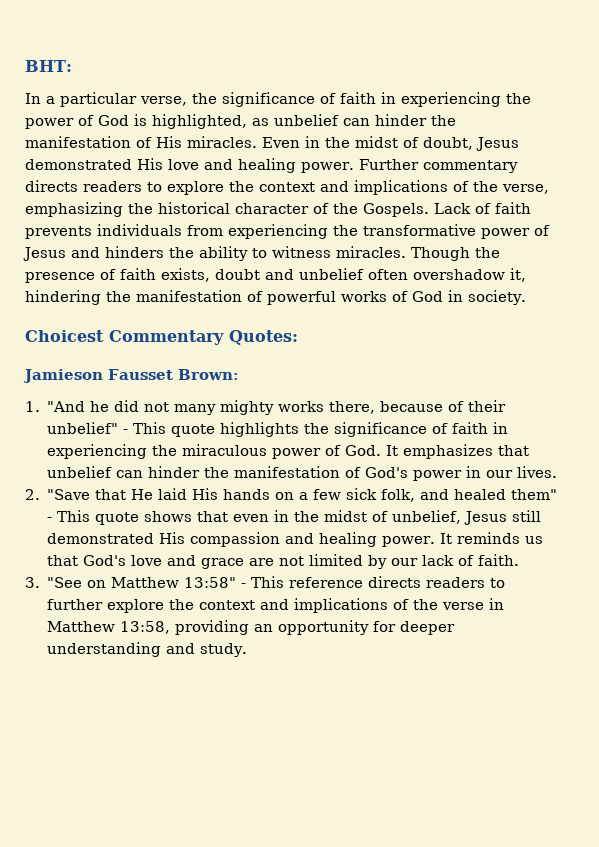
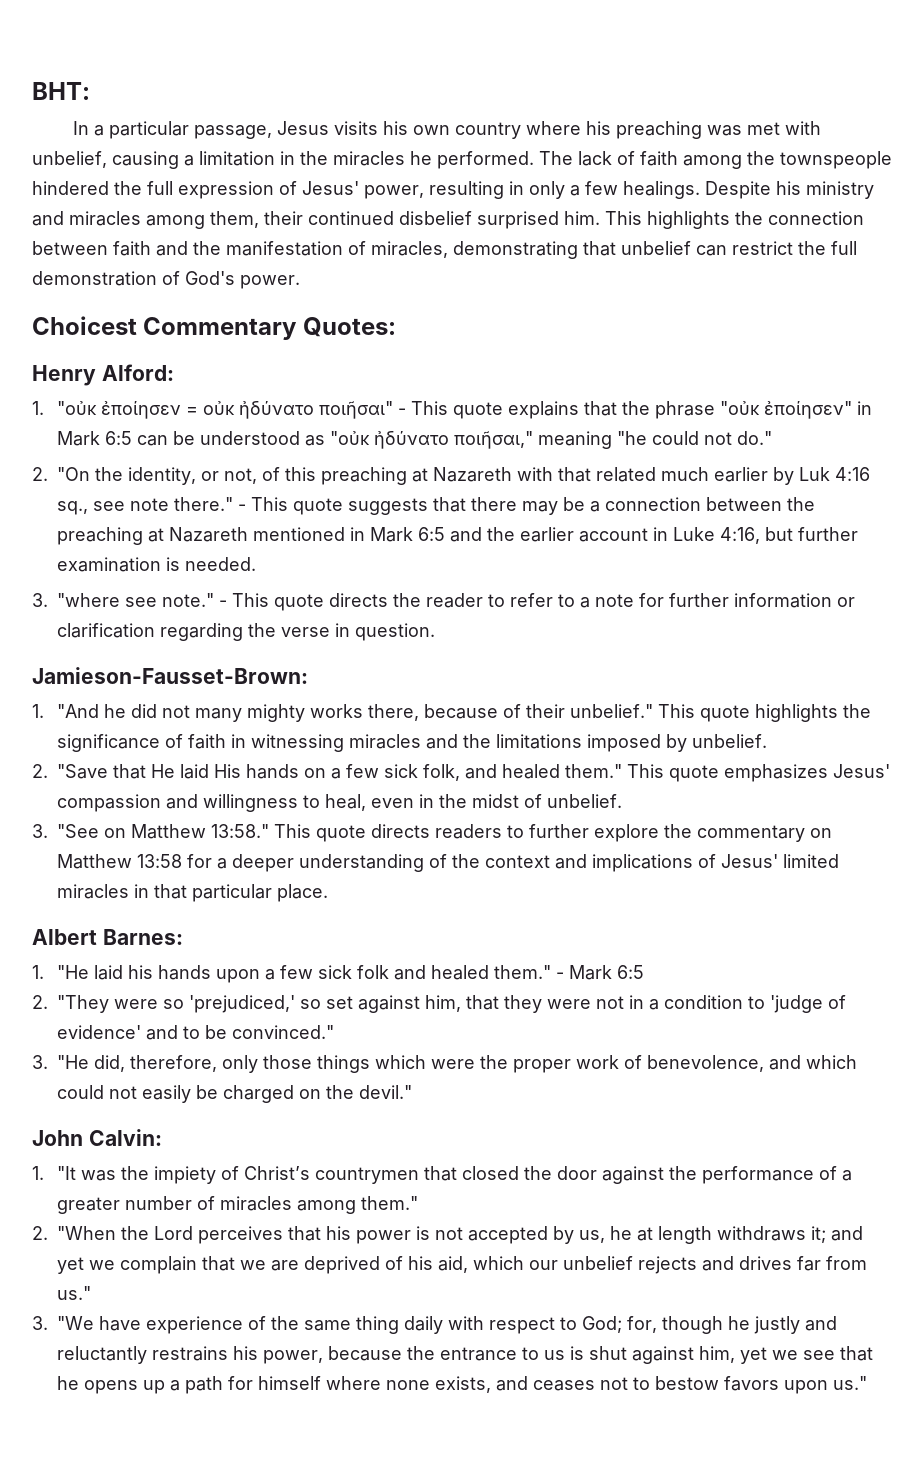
- In a particular verse, the significance of faith in experiencing the power of God is highlighted, as unbelief can hinder the manifestation of His miracles. Even in the midst of doubt, Jesus demonstrated His love and healing power. Further commentary directs readers to explore the context and implications of the verse, emphasizing the historical character of the Gospels. Lack of faith prevents individuals from experiencing the transformative power of Jesus and hinders the ability to witness miracles. Though the presence of faith exists, doubt and unbelief often overshadow it, hindering the manifestation of powerful works of God in society.
+ In a particular passage, Jesus visits his own country where his preaching was met with unbelief, causing a limitation in the miracles he performed. The lack of faith among the townspeople hindered the full expression of Jesus' power, resulting in only a few healings. Despite his ministry and miracles among them, their continued disbelief surprised him. This highlights the connection between faith and the manifestation of miracles, demonstrating that unbelief can restrict the full demonstration of God's power.
  Choicest Commentary Quotes:
- Jamieson Fausset Brown:
+ Henry Alford:
+ 1. "οὐκ ἐποίησεν = οὐκ ἠδύνατο ποιῆσαι" - This quote explains that the phrase "οὐκ ἐποίησεν" in Mark 6:5 can be understood as "οὐκ ἠδύνατο ποιῆσαι," meaning "he could not do."
+ 2. "On the identity, or not, of this preaching at Nazareth with that related much earlier by Luk 4:16 sq., see note there." - This quote suggests that there may be a connection between the preaching at Nazareth mentioned in Mark 6:5 and the earlier account in Luke 4:16, but further examination is needed.
+ 3. "where see note." - This quote directs the reader to refer to a note for further information or clarification regarding the verse in question.
+ Jamieson-Fausset-Brown:
- 1. "And he did not many mighty works there, because of their unbelief" - This quote highlights the significance of faith in experiencing the miraculous power of God. It emphasizes that unbelief can hinder the manifestation of God's power in our lives.
+ 1. "And he did not many mighty works there, because of their unbelief." This quote highlights the significance of faith in witnessing miracles and the limitations imposed by unbelief.
- 2. "Save that He laid His hands on a few sick folk, and healed them" - This quote shows that even in the midst of unbelief, Jesus still demonstrated His compassion and healing power. It reminds us that God's love and grace are not limited by our lack of faith.
+ 2. "Save that He laid His hands on a few sick folk, and healed them." This quote emphasizes Jesus' compassion and willingness to heal, even in the midst of unbelief.
- 3. "See on Matthew 13:58" - This reference directs readers to further explore the context and implications of the verse in Matthew 13:58, providing an opportunity for deeper understanding and study.
+ 3. "See on Matthew 13:58." This quote directs readers to further explore the commentary on Matthew 13:58 for a deeper understanding of the context and implications of Jesus' limited miracles in that particular place.
+ Albert Barnes:
+ 1. "He laid his hands upon a few sick folk and healed them." - Mark 6:5
+ 2. "They were so 'prejudiced,' so set against him, that they were not in a condition to 'judge of evidence' and to be convinced."
+ 3. "He did, therefore, only those things which were the proper work of benevolence, and which could not easily be charged on the devil."
+ John Calvin:
+ 1. "It was the impiety of Christ’s countrymen that closed the door against the performance of a greater number of miracles among them."
+ 2. "When the Lord perceives that his power is not accepted by us, he at length withdraws it; and yet we complain that we are deprived of his aid, which our unbelief rejects and drives far from us."
+ 3. "We have experience of the same thing daily with respect to God; for, though he justly and reluctantly restrains his power, because the entrance to us is shut against him, yet we see that he opens up a path for himself where none exists, and ceases not to bestow favors upon us."

